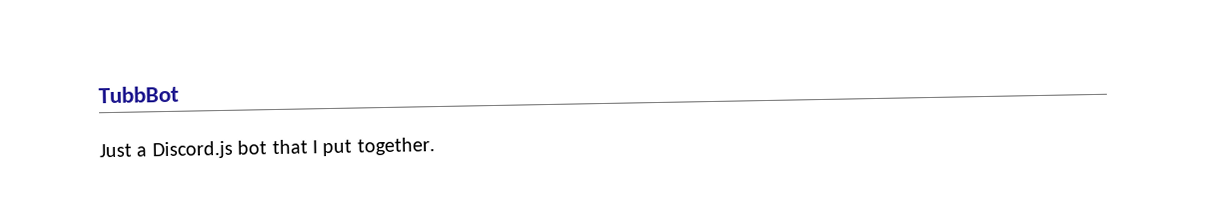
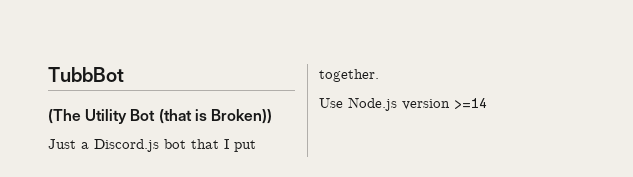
+ (The Utility Bot (that is Broken))
+ Use Node.js version >=14

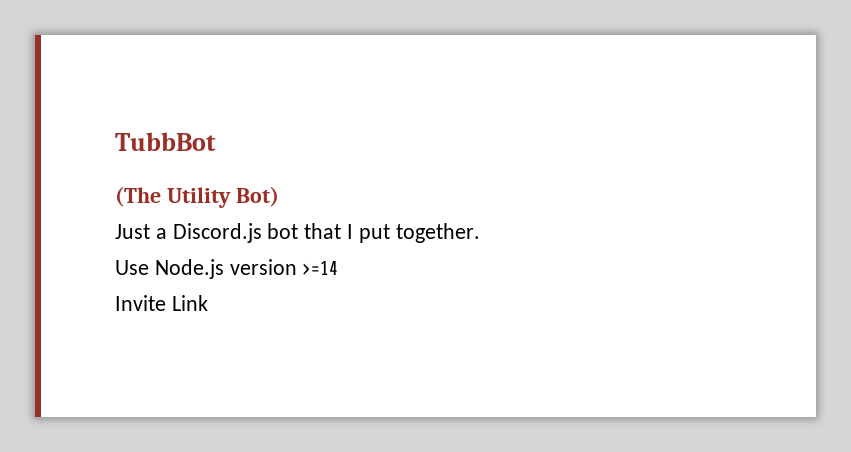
- (The Utility Bot (that is Broken))
+ (The Utility Bot)
+ Invite Link

